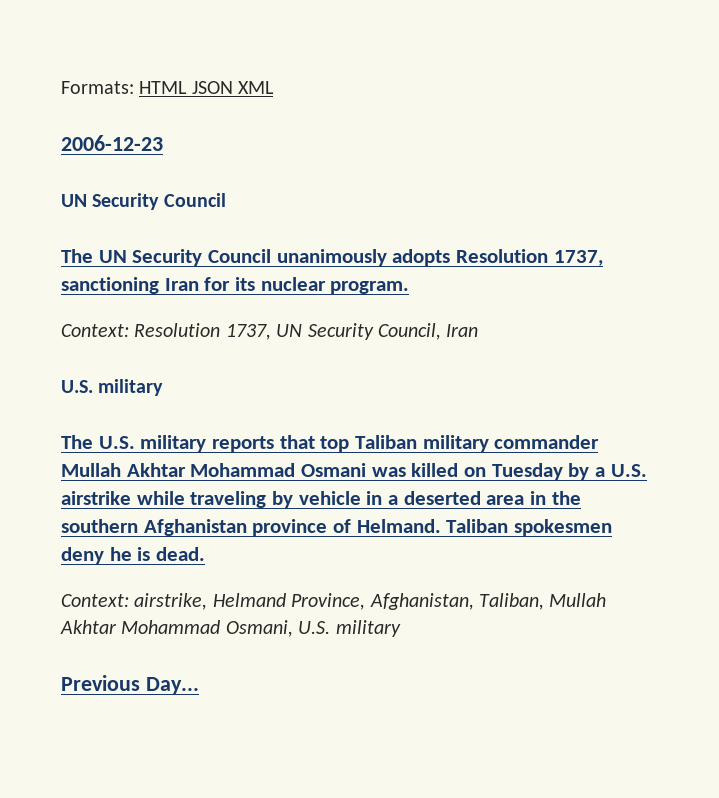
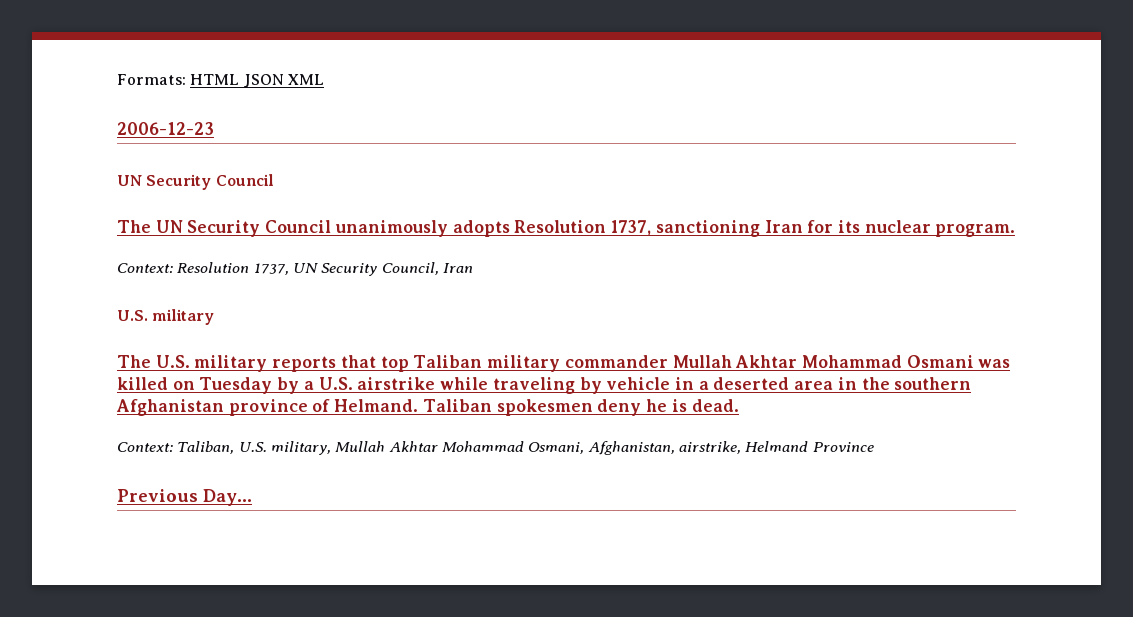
- Context: airstrike, Helmand Province, Afghanistan, Taliban, Mullah Akhtar Mohammad Osmani, U.S. military
+ Context: Taliban, U.S. military, Mullah Akhtar Mohammad Osmani, Afghanistan, airstrike, Helmand Province

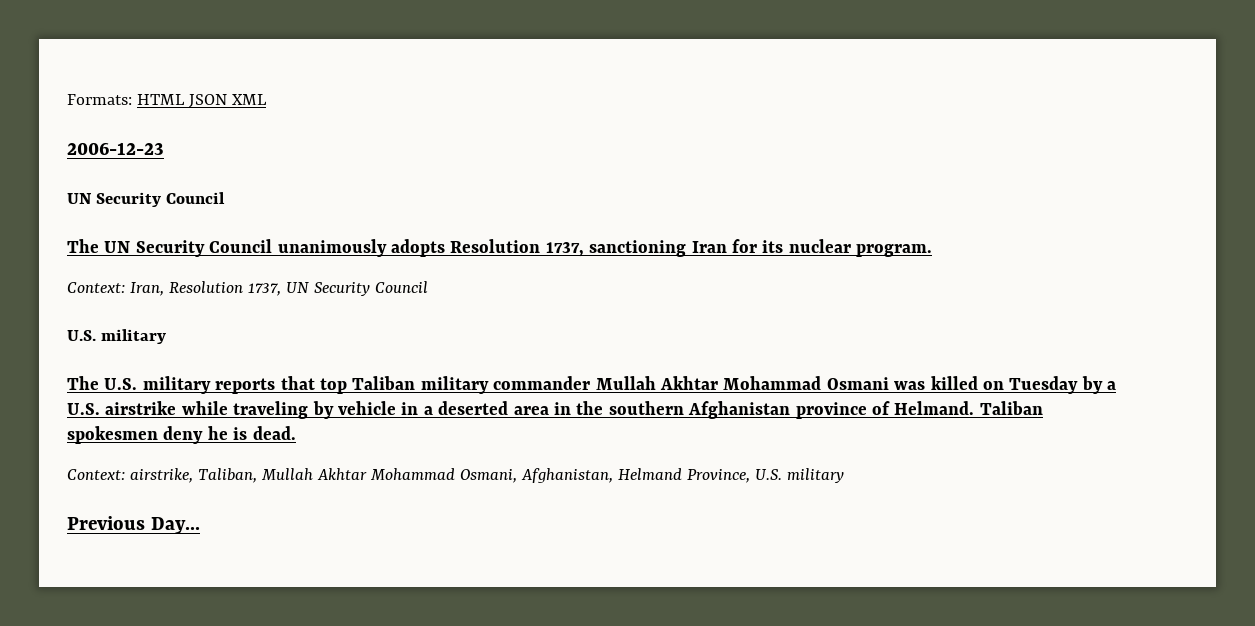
- Context: Resolution 1737, UN Security Council, Iran
+ Context: Iran, Resolution 1737, UN Security Council
- Context: Taliban, U.S. military, Mullah Akhtar Mohammad Osmani, Afghanistan, airstrike, Helmand Province
+ Context: airstrike, Taliban, Mullah Akhtar Mohammad Osmani, Afghanistan, Helmand Province, U.S. military

